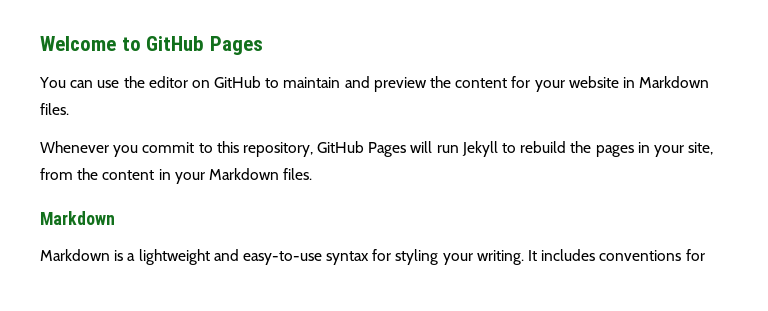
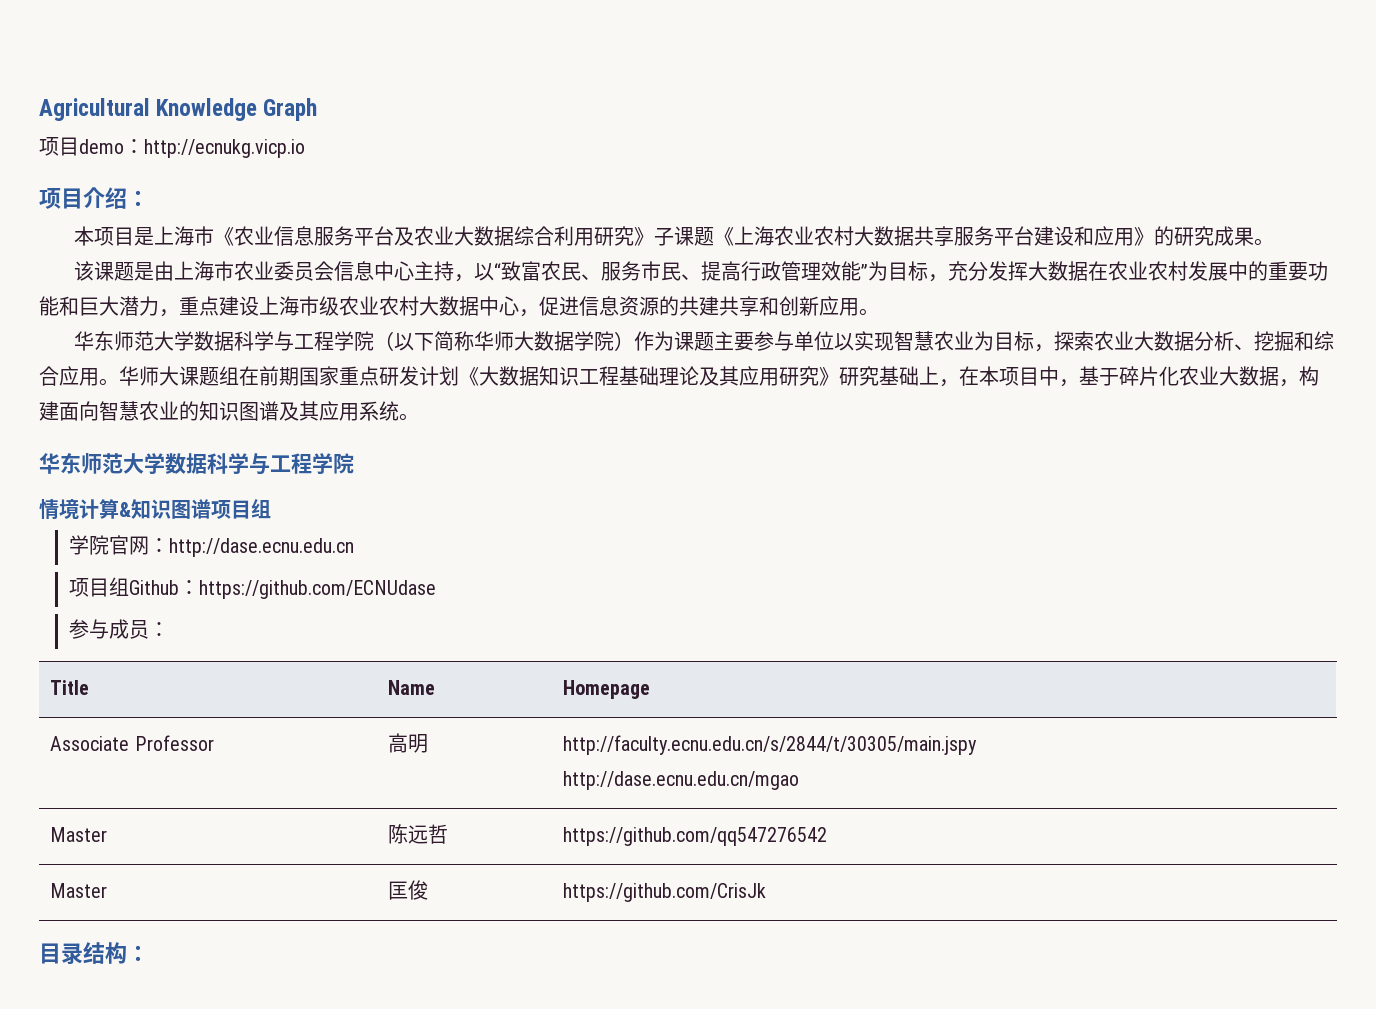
- Welcome to GitHub Pages
- You can use the editor on GitHub to maintain and preview the content for your website in Markdown files.
- Whenever you commit to this repository, GitHub Pages will run Jekyll to rebuild the pages in your site, from the content in your Markdown files.
- Markdown
- Markdown is a lightweight and easy-to-use syntax for styling your writing. It includes conventions for
+ Agricultural Knowledge Graph
+ 项目demo：http://ecnukg.vicp.io
+ 项目介绍：
+ 本项目是上海市《农业信息服务平台及农业大数据综合利用研究》子课题《上海农业农村大数据共享服务平台建设和应用》的研究成果。
+ 该课题是由上海市农业委员会信息中心主持，以“致富农民、服务市民、提高行政管理效能”为目标，充分发挥大数据在农业农村发展中的重要功能和巨大潜力，重点建设上海市级农业农村大数据中心，促进信息资源的共建共享和创新应用。
+ 华东师范大学数据科学与工程学院（以下简称华师大数据学院）作为课题主要参与单位以实现智慧农业为目标，探索农业大数据分析、挖掘和综合应用。华师大课题组在前期国家重点研发计划《大数据知识工程基础理论及其应用研究》研究基础上，在本项目中，基于碎片化农业大数据，构建面向智慧农业的知识图谱及其应用系统。
+ 华东师范大学数据科学与工程学院
+ 情境计算&知识图谱项目组
+ 学院官网：http://dase.ecnu.edu.cn
+ 项目组Github：https://github.com/ECNUdase
+ 参与成员：
+ Title | Name | Homepage
+ Associate Professor | 高明 | http://faculty.ecnu.edu.cn/s/2844/t/30305/main.jspy
+ http://dase.ecnu.edu.cn/mgao
+ Master | 陈远哲 | https://github.com/qq547276542
+ Master | 匡俊 | https://github.com/CrisJk
+ 目录结构：

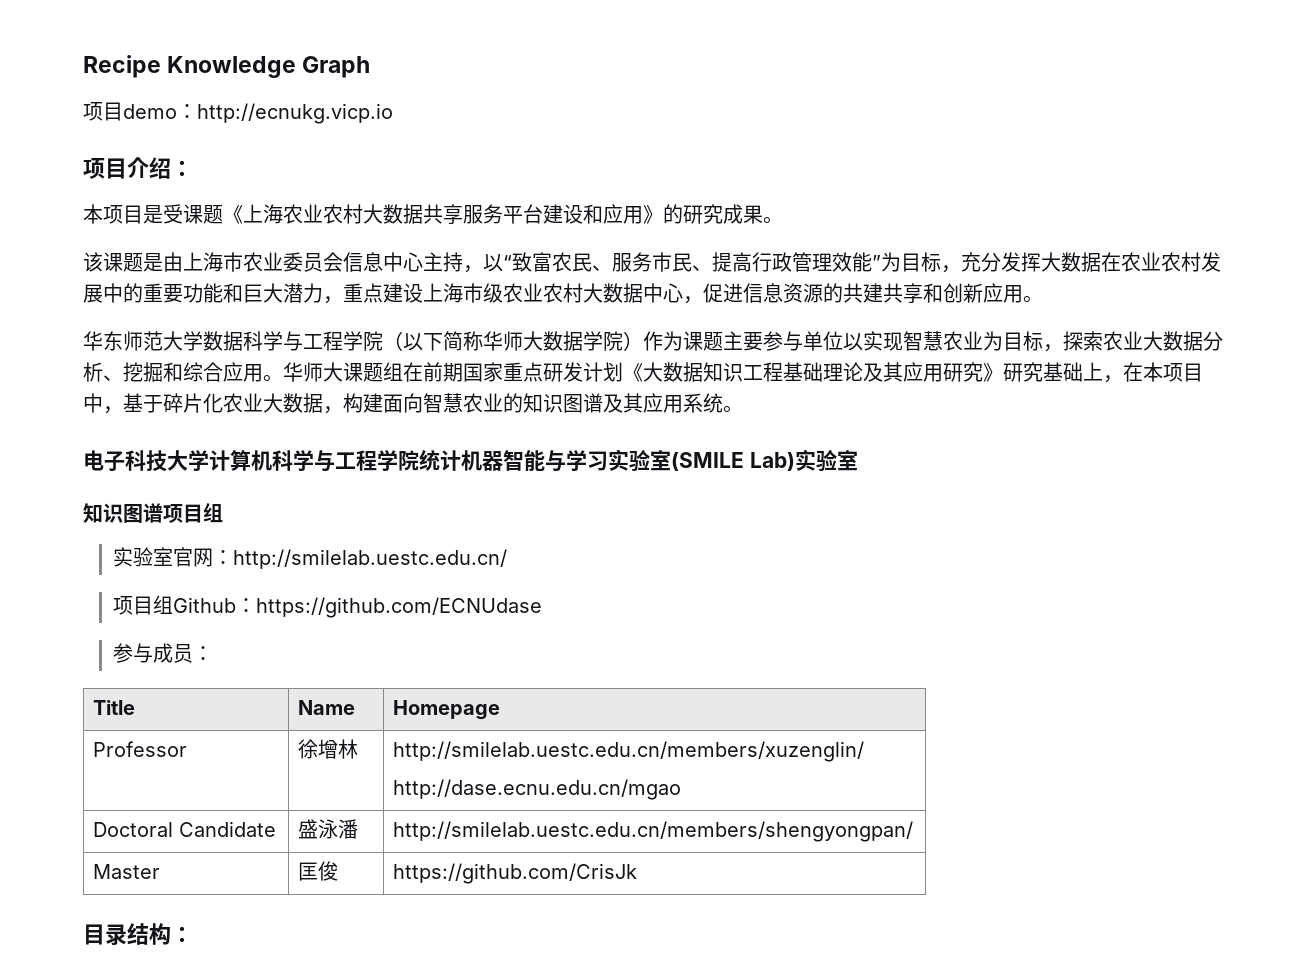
- Agricultural Knowledge Graph
+ Recipe Knowledge Graph
- 本项目是上海市《农业信息服务平台及农业大数据综合利用研究》子课题《上海农业农村大数据共享服务平台建设和应用》的研究成果。
+ 本项目是受课题《上海农业农村大数据共享服务平台建设和应用》的研究成果。
  华师大课题组在前期国家重点研发计划《大数据知识工程基础理论及其应用研究》研究基础上，在本项目中，基于碎片化农业大数据，构建面向智慧农业的知识图谱及其应用系统。
- 华东师范大学数据科学与工程学院
- 情境计算&知识图谱项目组
+ 电子科技大学计算机科学与工程学院统计机器智能与学习实验室(SMILE Lab)实验室
+ 知识图谱项目组
- 学院官网：http://dase.ecnu.edu.cn
+ 实验室官网：http://smilelab.uestc.edu.cn/
- Associate Professor | 高明 | http://faculty.ecnu.edu.cn/s/2844/t/30305/main.jspy
+ Professor | 徐增林 | http://smilelab.uestc.edu.cn/members/xuzenglin/
- Master | 陈远哲 | https://github.com/qq547276542
+ Doctoral Candidate | 盛泳潘 | http://smilelab.uestc.edu.cn/members/shengyongpan/

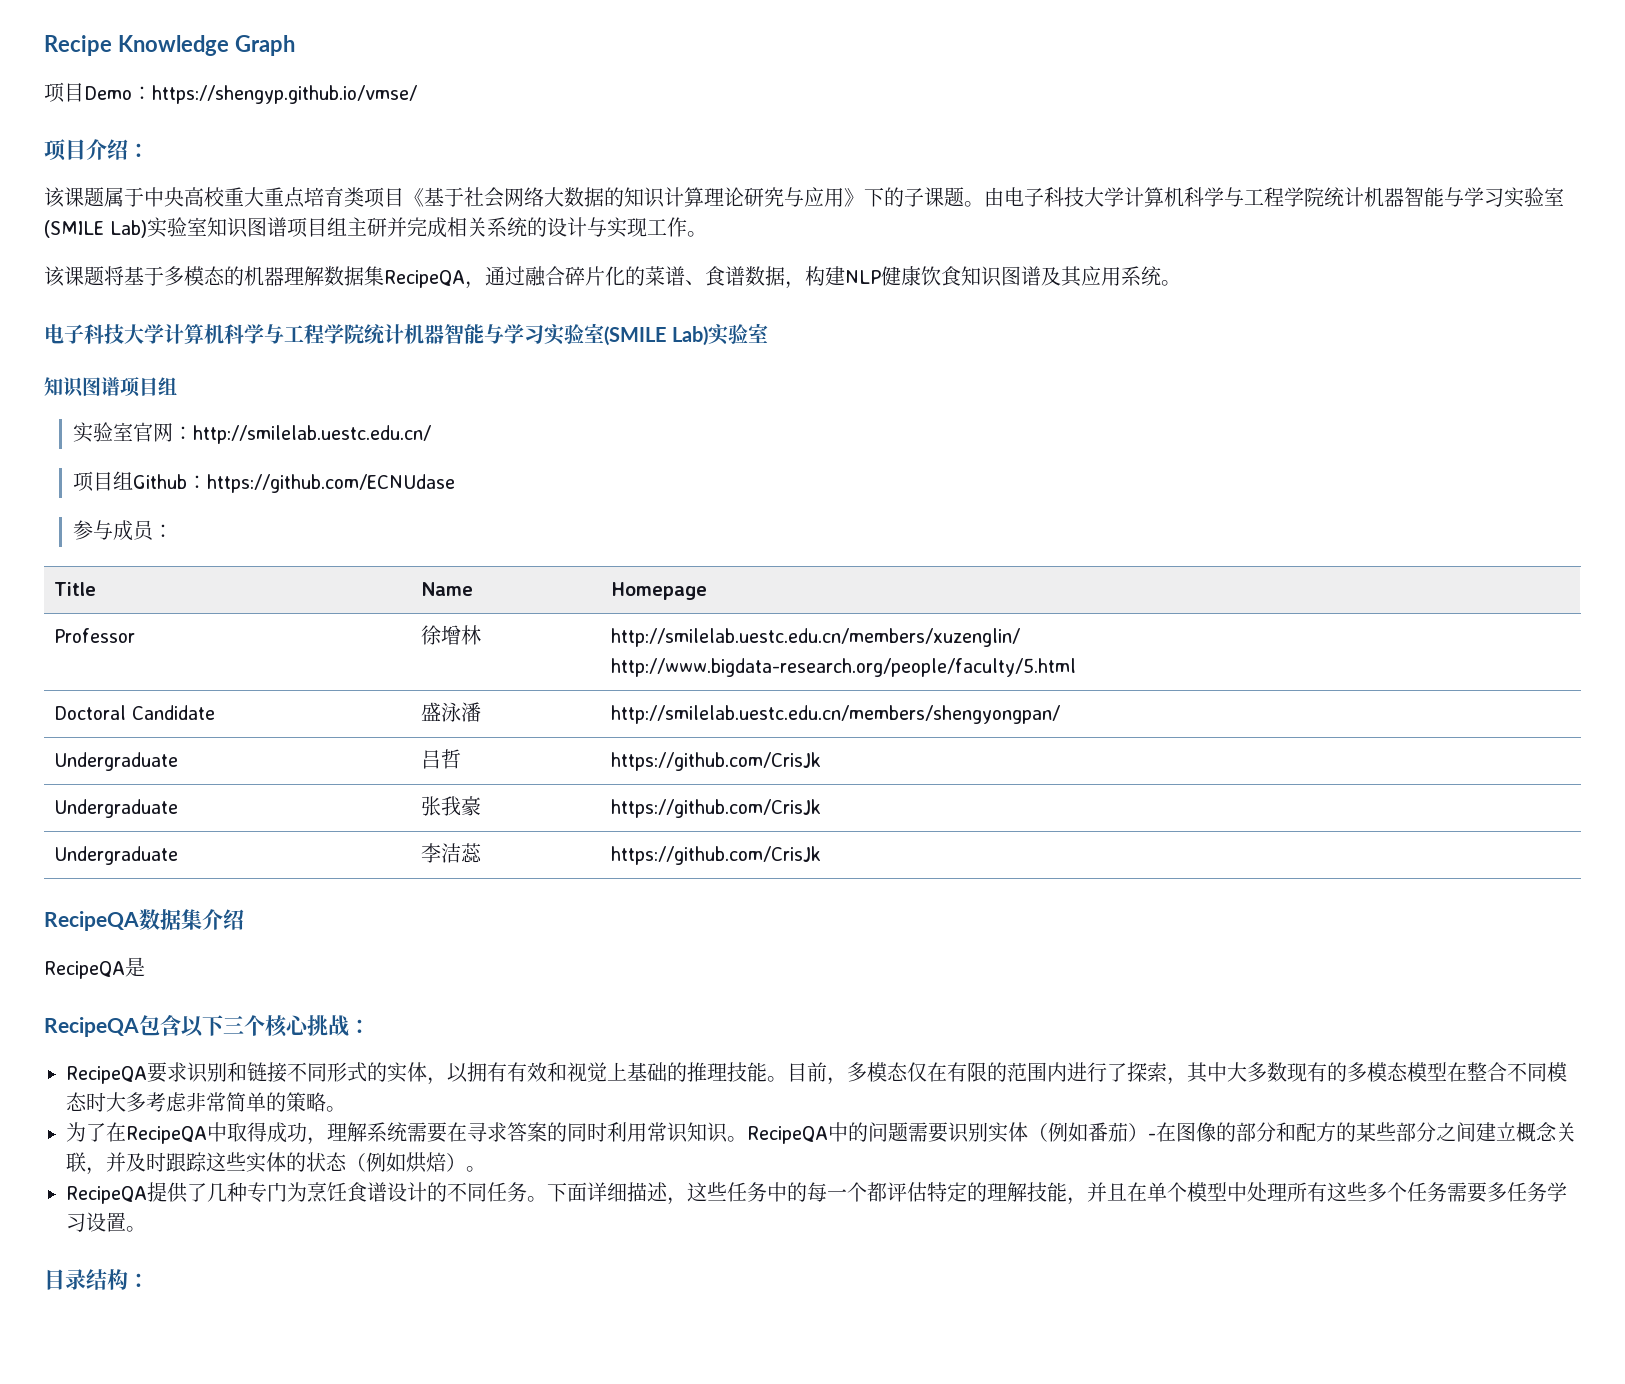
- 项目demo：http://ecnukg.vicp.io
+ 项目Demo：https://shengyp.github.io/vmse/
- 本项目是受课题《上海农业农村大数据共享服务平台建设和应用》的研究成果。
- 该课题是由上海市农业委员会信息中心主持，以“致富农民、服务市民、提高行政管理效能”为目标，充分发挥大数据在农业农村发展中的重要功能和巨大潜力，重点建设上海市级农业农村大数据中心，促进信息资源的共建共享和创新应用。
- 华东师范大学数据科学与工程学院（以下简称华师大数据学院）作为课题主要参与单位以实现智慧农业为目标，探索农业大数据分析、挖掘和综合应用。华师大课题组在前期国家重点研发计划《大数据知识工程基础理论及其应用研究》研究基础上，在本项目中，基于碎片化农业大数据，构建面向智慧农业的知识图谱及其应用系统。
+ 该课题属于中央高校重大重点培育类项目《基于社会网络大数据的知识计算理论研究与应用》下的子课题。由电子科技大学计算机科学与工程学院统计机器智能与学习实验室(SMILE Lab)实验室知识图谱项目组主研并完成相关系统的设计与实现工作。
+ 该课题将基于多模态的机器理解数据集RecipeQA，通过融合碎片化的菜谱、食谱数据，构建NLP健康饮食知识图谱及其应用系统。
  Professor | 徐增林 | http://smilelab.uestc.edu.cn/members/xuzenglin/
- http://dase.ecnu.edu.cn/mgao
+ http://www.bigdata-research.org/people/faculty/5.html
- Master | 匡俊 | https://github.com/CrisJk
+ Undergraduate | 吕哲 | https://github.com/CrisJk
+ Undergraduate | 张我豪 | https://github.com/CrisJk
+ Undergraduate | 李洁蕊 | https://github.com/CrisJk
+ RecipeQA数据集介绍
+ RecipeQA是
+ RecipeQA包含以下三个核心挑战：
+ RecipeQA要求识别和链接不同形式的实体，以拥有有效和视觉上基础的推理技能。目前，多模态仅在有限的范围内进行了探索，其中大多数现有的多模态模型在整合不同模态时大多考虑非常简单的策略。
+ 为了在RecipeQA中取得成功，理解系统需要在寻求答案的同时利用常识知识。RecipeQA中的问题需要识别实体（例如番茄）-在图像的部分和配方的某些部分之间建立概念关联，并及时跟踪这些实体的状态（例如烘焙）。
+ RecipeQA提供了几种专门为烹饪食谱设计的不同任务。下面详细描述，这些任务中的每一个都评估特定的理解技能，并且在单个模型中处理所有这些多个任务需要多任务学习设置。

